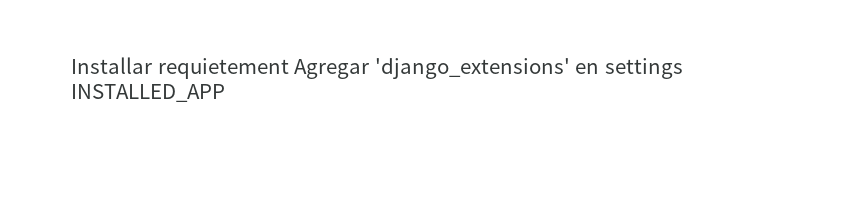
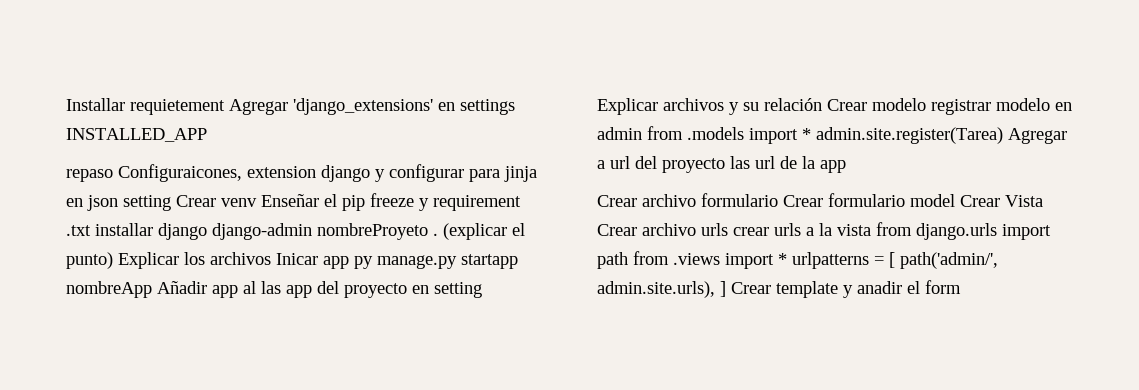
+ repaso Configuraicones, extension django y configurar para jinja en json setting Crear venv Enseñar el pip freeze y requirement .txt installar django django-admin nombreProyeto . (explicar el punto) Explicar los archivos Inicar app py manage.py startapp nombreApp Añadir app al las app del proyecto en setting Explicar archivos y su relación Crear modelo registrar modelo en admin from .models import * admin.site.register(Tarea) Agregar a url del proyecto las url de la app
+ Crear archivo formulario Crear formulario model Crear Vista Crear archivo urls crear urls a la vista from django.urls import path from .views import * urlpatterns = [ path('admin/', admin.site.urls), ] Crear template y anadir el form

